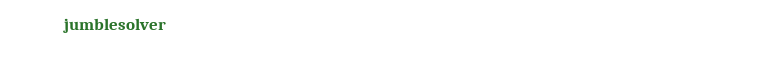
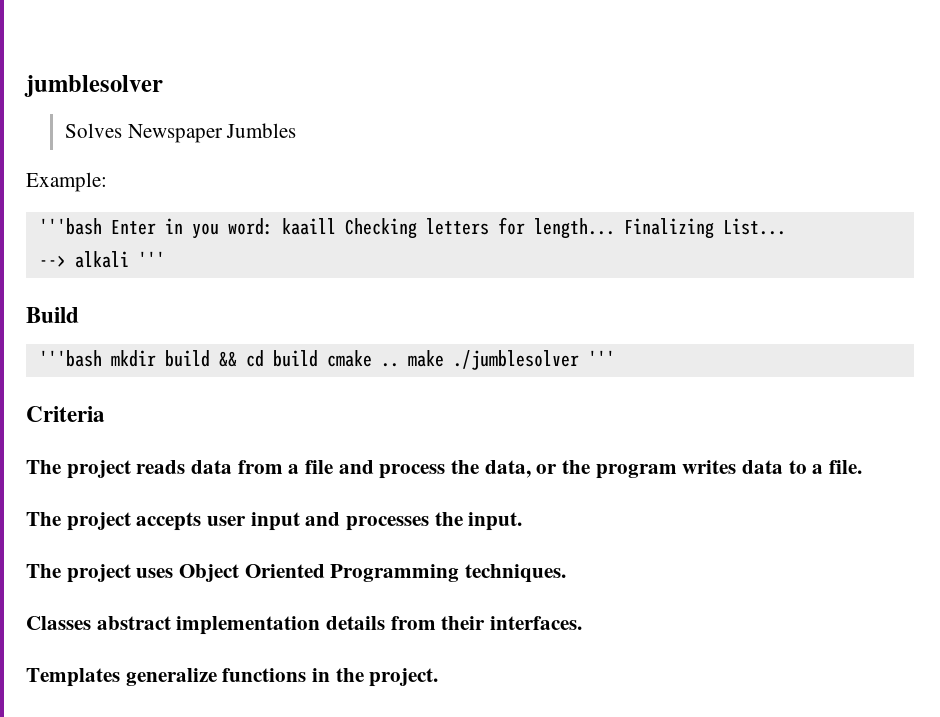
+ Solves Newspaper Jumbles
+ Example:
+ '''bash Enter in you word: kaaill Checking letters for length... Finalizing List...
+ --> alkali '''
+ Build
+ '''bash mkdir build && cd build cmake .. make ./jumblesolver '''
+ Criteria
+ The project reads data from a file and process the data, or the program writes data to a file.
+ The project accepts user input and processes the input.
+ The project uses Object Oriented Programming techniques.
+ Classes abstract implementation details from their interfaces.
+ Templates generalize functions in the project.

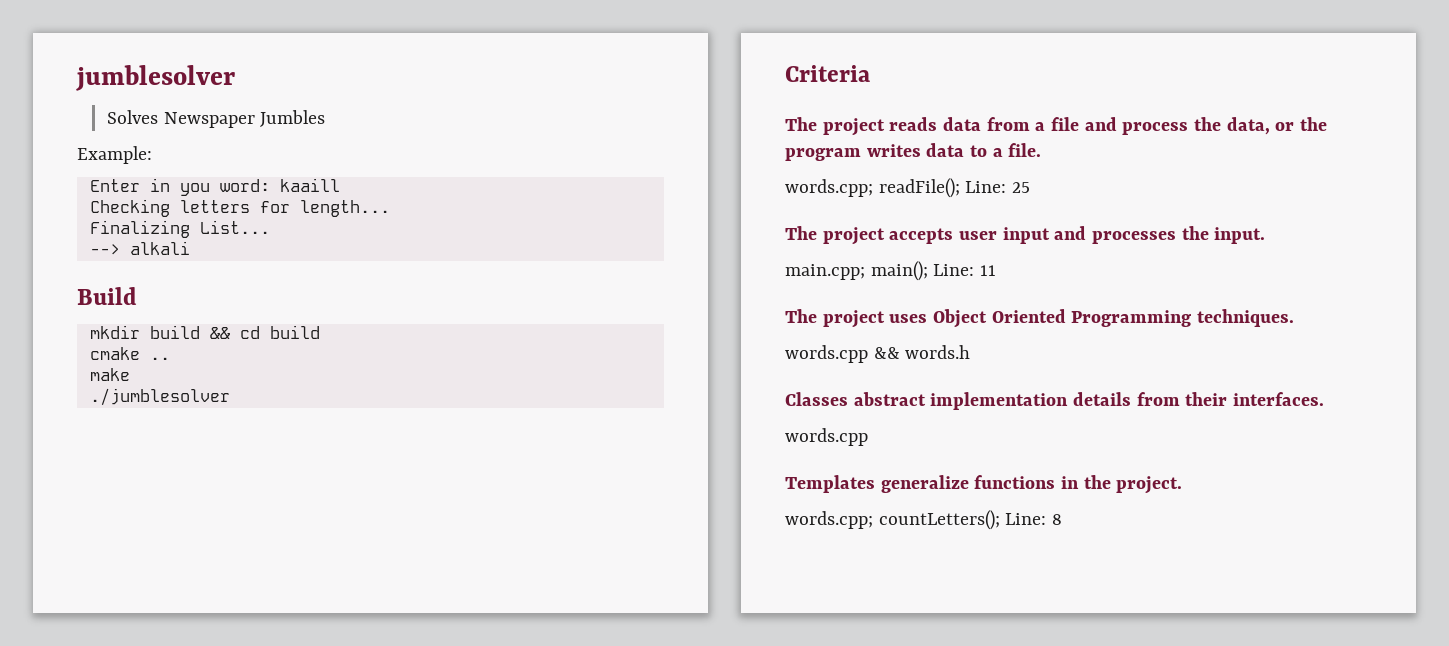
- '''bash Enter in you word: kaaill Checking letters for length... Finalizing List...
+ Enter in you word: kaaill
+ Checking letters for length...
+ Finalizing List...
- --> alkali '''
+ --> alkali
- '''bash mkdir build && cd build cmake .. make ./jumblesolver '''
+ mkdir build && cd build
+ cmake ..
+ make
+ ./jumblesolver
+ words.cpp; readFile(); Line: 25
+ main.cpp; main(); Line: 11
+ words.cpp && words.h
  Classes abstract implementation details from their interfaces.
+ words.cpp
+ words.cpp; countLetters(); Line: 8

